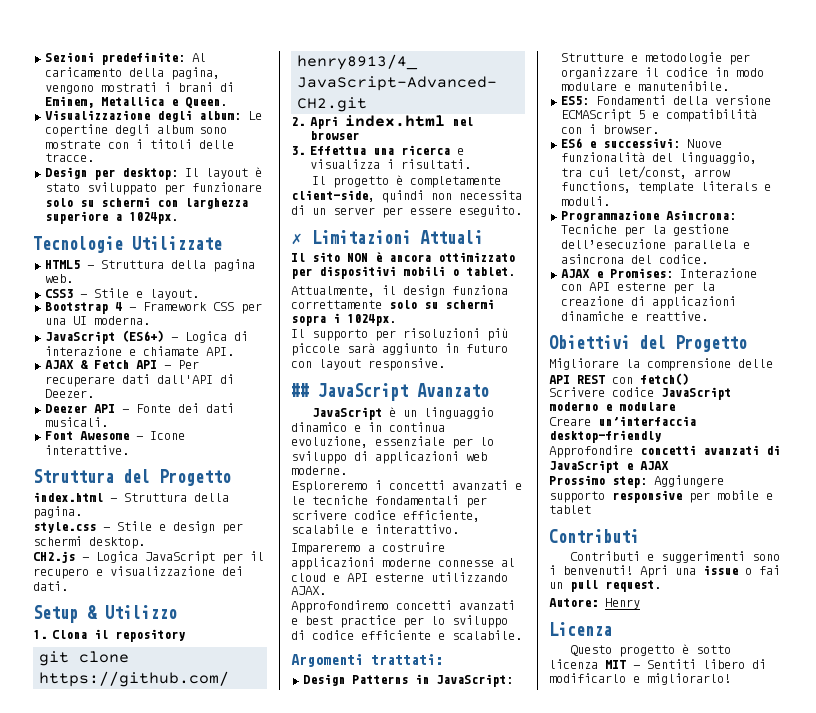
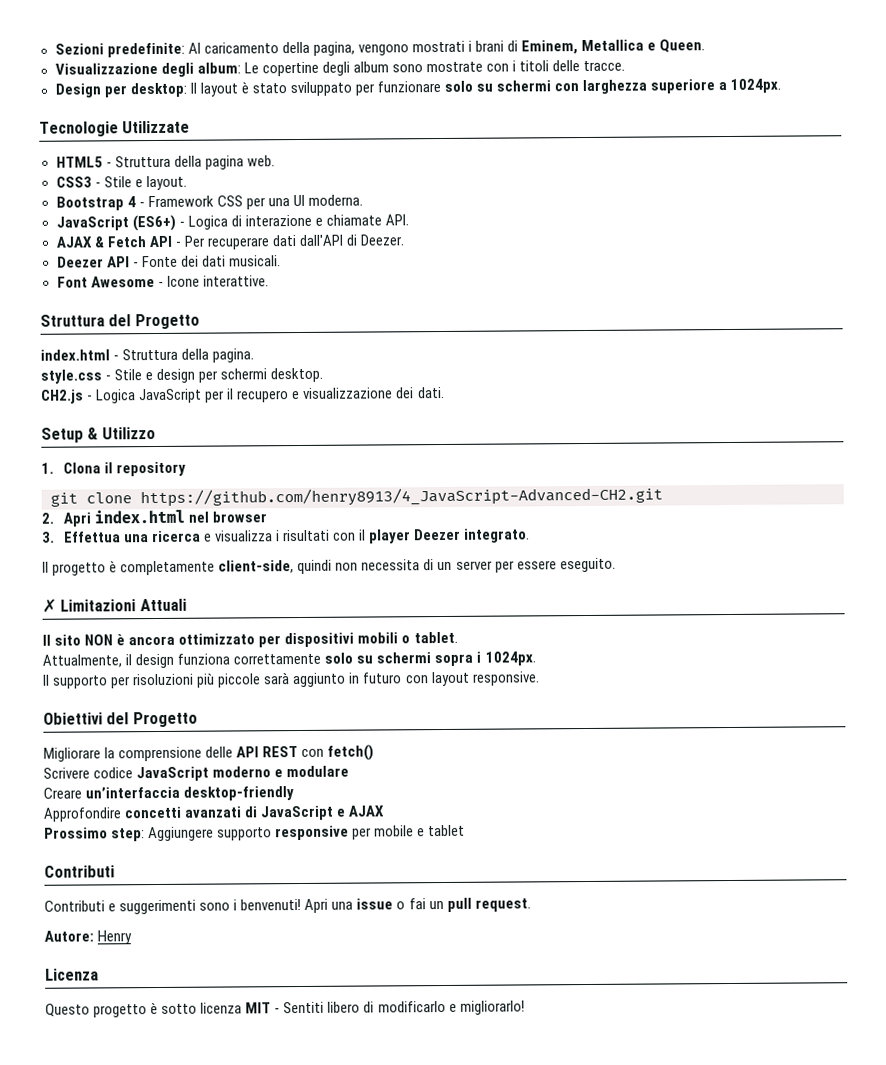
- 3. Effettua una ricerca e visualizza i risultati.
+ 3. Effettua una ricerca e visualizza i risultati con il player Deezer integrato.
- ## JavaScript Avanzato
- JavaScript è un linguaggio dinamico e in continua evoluzione, essenziale per lo sviluppo di applicazioni web moderne.
- Esploreremo i concetti avanzati e le tecniche fondamentali per scrivere codice efficiente, scalabile e interattivo.
- Impareremo a costruire applicazioni moderne connesse al cloud e API esterne utilizzando AJAX.
- Approfondiremo concetti avanzati e best practice per lo sviluppo di codice efficiente e scalabile.
- Argomenti trattati:
- Design Patterns in JavaScript: Strutture e metodologie per organizzare il codice in modo modulare e manutenibile.
- ES5: Fondamenti della versione ECMAScript 5 e compatibilità con i browser.
- ES6 e successivi: Nuove funzionalità del linguaggio, tra cui let/const, arrow functions, template literals e moduli.
- Programmazione Asincrona: Tecniche per la gestione dell’esecuzione parallela e asincrona del codice.
- AJAX e Promises: Interazione con API esterne per la creazione di applicazioni dinamiche e reattive.

